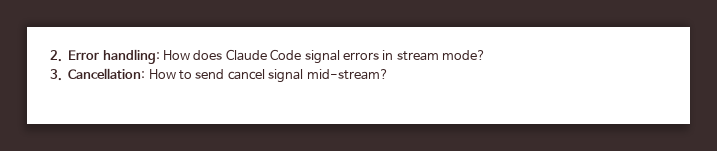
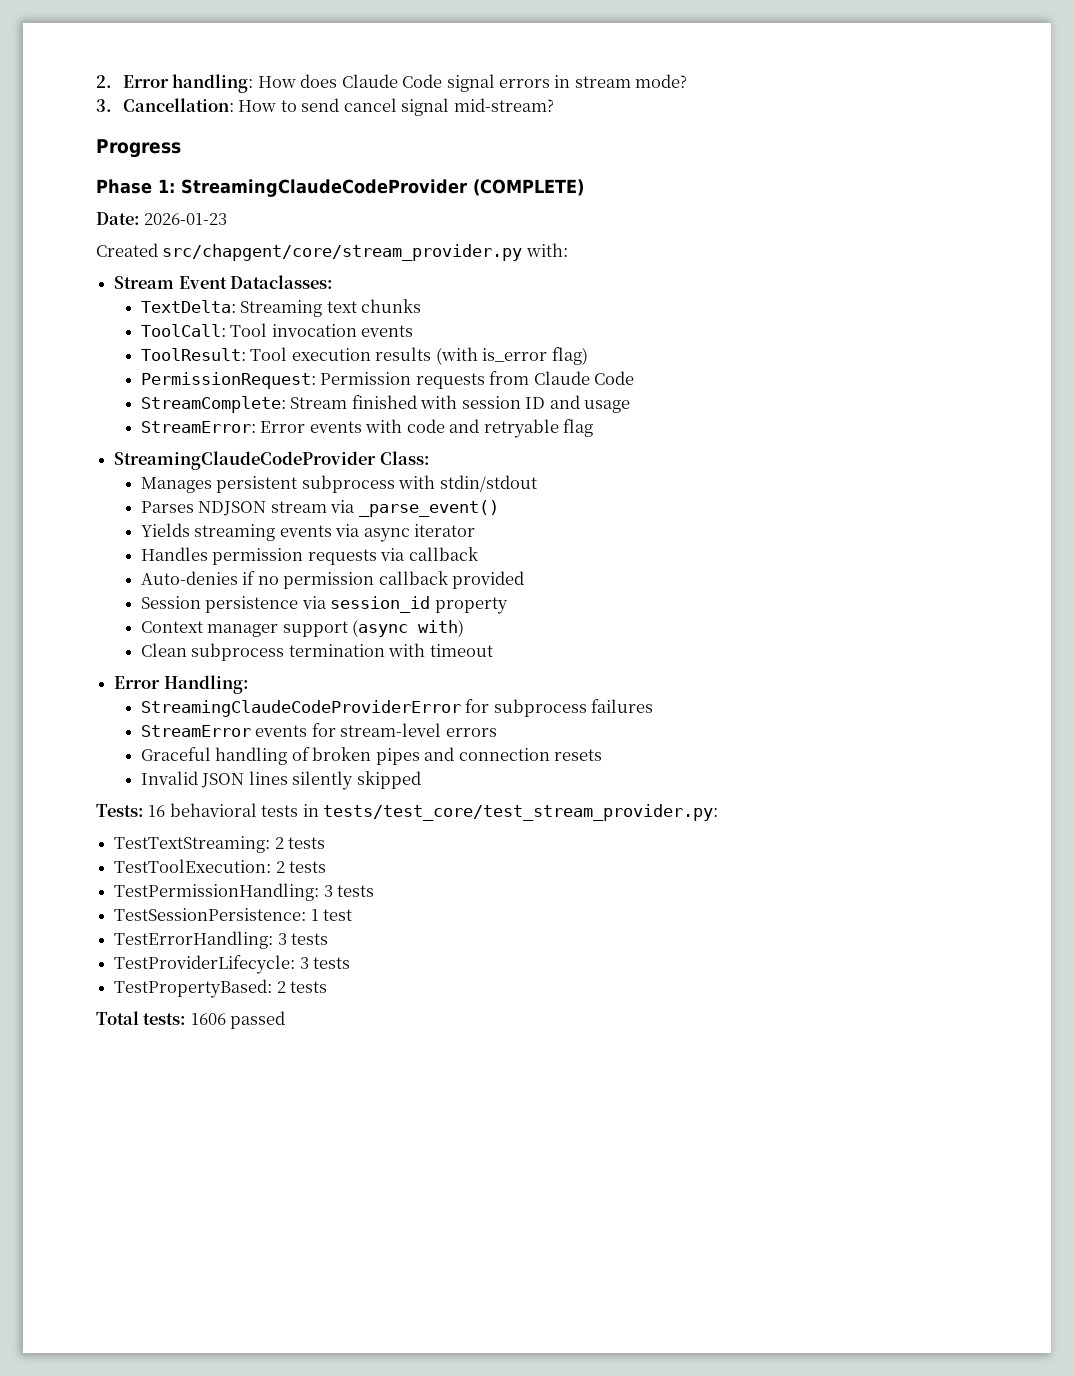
+ Progress
+ Phase 1: StreamingClaudeCodeProvider (COMPLETE)
+ Date: 2026-01-23
+ Created src/chapgent/core/stream_provider.py with:
+ Stream Event Dataclasses:
+ TextDelta: Streaming text chunks
+ ToolCall: Tool invocation events
+ ToolResult: Tool execution results (with is_error flag)
+ PermissionRequest: Permission requests from Claude Code
+ StreamComplete: Stream finished with session ID and usage
+ StreamError: Error events with code and retryable flag
+ StreamingClaudeCodeProvider Class:
+ Manages persistent subprocess with stdin/stdout
+ Parses NDJSON stream via _parse_event()
+ Yields streaming events via async iterator
+ Handles permission requests via callback
+ Auto-denies if no permission callback provided
+ Session persistence via session_id property
+ Context manager support (async with)
+ Clean subprocess termination with timeout
+ Error Handling:
+ StreamingClaudeCodeProviderError for subprocess failures
+ StreamError events for stream-level errors
+ Graceful handling of broken pipes and connection resets
+ Invalid JSON lines silently skipped
+ Tests: 16 behavioral tests in tests/test_core/test_stream_provider.py:
+ TestTextStreaming: 2 tests
+ TestToolExecution: 2 tests
+ TestPermissionHandling: 3 tests
+ TestSessionPersistence: 1 test
+ TestErrorHandling: 3 tests
+ TestProviderLifecycle: 3 tests
+ TestPropertyBased: 2 tests
+ Total tests: 1606 passed

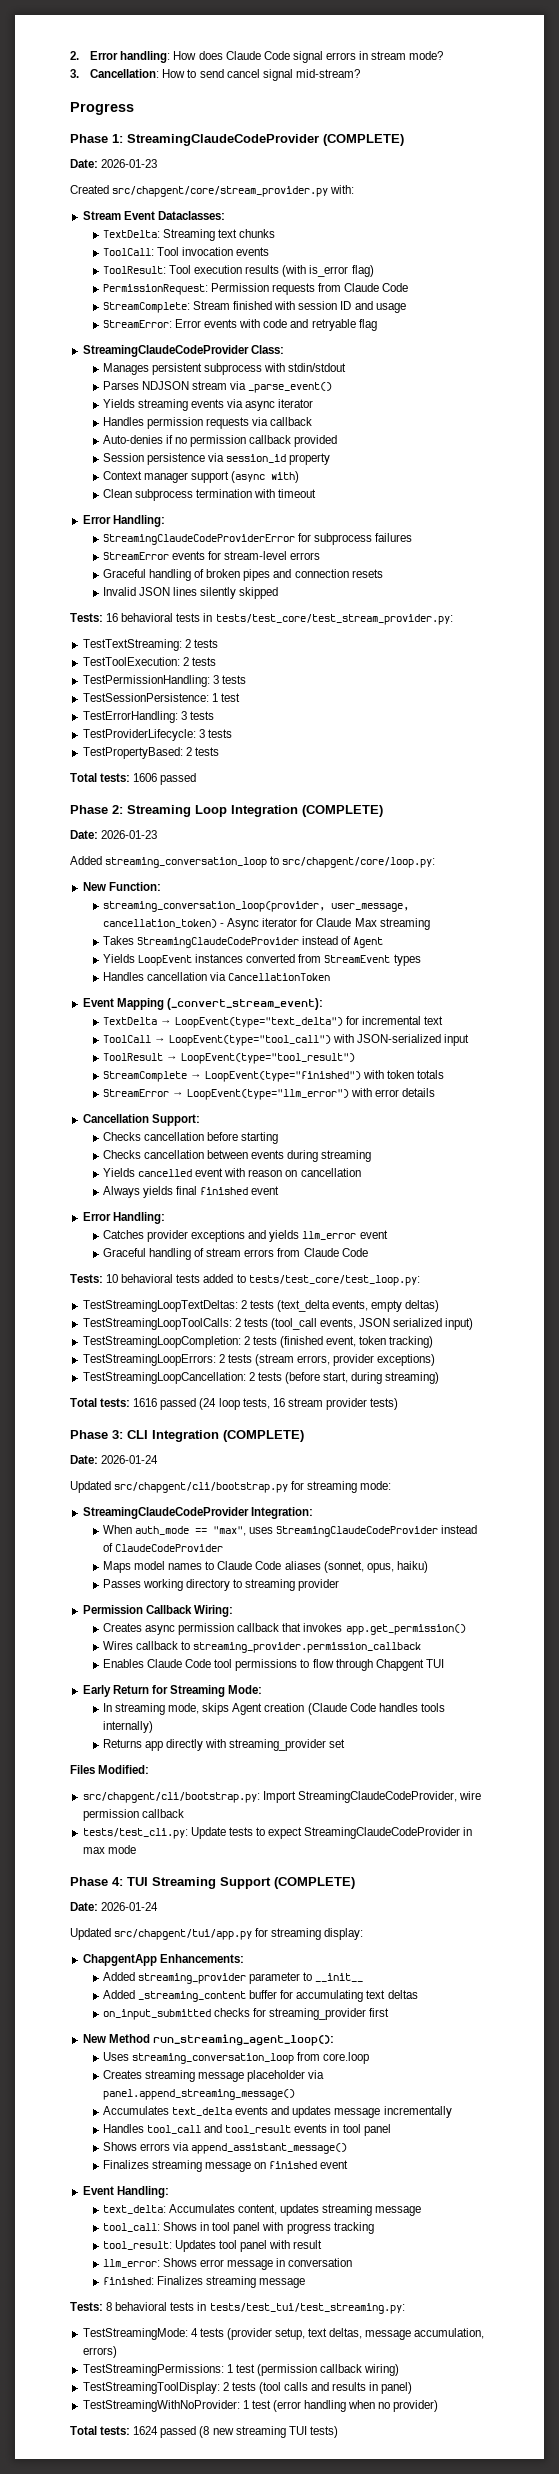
+ Phase 2: Streaming Loop Integration (COMPLETE)
+ Date: 2026-01-23
+ Added streaming_conversation_loop to src/chapgent/core/loop.py:
+ New Function:
+ streaming_conversation_loop(provider, user_message, cancellation_token) - Async iterator for Claude Max streaming
+ Takes StreamingClaudeCodeProvider instead of Agent
+ Yields LoopEvent instances converted from StreamEvent types
+ Handles cancellation via CancellationToken
+ Event Mapping (_convert_stream_event):
+ TextDelta → LoopEvent(type="text_delta") for incremental text
+ ToolCall → LoopEvent(type="tool_call") with JSON-serialized input
+ ToolResult → LoopEvent(type="tool_result")
+ StreamComplete → LoopEvent(type="finished") with token totals
+ StreamError → LoopEvent(type="llm_error") with error details
+ Cancellation Support:
+ Checks cancellation before starting
+ Checks cancellation between events during streaming
+ Yields cancelled event with reason on cancellation
+ Always yields final finished event
+ Error Handling:
+ Catches provider exceptions and yields llm_error event
+ Graceful handling of stream errors from Claude Code
+ Tests: 10 behavioral tests added to tests/test_core/test_loop.py:
+ TestStreamingLoopTextDeltas: 2 tests (text_delta events, empty deltas)
+ TestStreamingLoopToolCalls: 2 tests (tool_call events, JSON serialized input)
+ TestStreamingLoopCompletion: 2 tests (finished event, token tracking)
+ TestStreamingLoopErrors: 2 tests (stream errors, provider exceptions)
+ TestStreamingLoopCancellation: 2 tests (before start, during streaming)
+ Total tests: 1616 passed (24 loop tests, 16 stream provider tests)
+ Phase 3: CLI Integration (COMPLETE)
+ Date: 2026-01-24
+ Updated src/chapgent/cli/bootstrap.py for streaming mode:
+ StreamingClaudeCodeProvider Integration:
+ When auth_mode == "max", uses StreamingClaudeCodeProvider instead of ClaudeCodeProvider
+ Maps model names to Claude Code aliases (sonnet, opus, haiku)
+ Passes working directory to streaming provider
+ Permission Callback Wiring:
+ Creates async permission callback that invokes app.get_permission()
+ Wires callback to streaming_provider.permission_callback
+ Enables Claude Code tool permissions to flow through Chapgent TUI
+ Early Return for Streaming Mode:
+ In streaming mode, skips Agent creation (Claude Code handles tools internally)
+ Returns app directly with streaming_provider set
+ Files Modified:
+ src/chapgent/cli/bootstrap.py: Import StreamingClaudeCodeProvider, wire permission callback
+ tests/test_cli.py: Update tests to expect StreamingClaudeCodeProvider in max mode
+ Phase 4: TUI Streaming Support (COMPLETE)
+ Date: 2026-01-24
+ Updated src/chapgent/tui/app.py for streaming display:
+ ChapgentApp Enhancements:
+ Added streaming_provider parameter to __init__
+ Added _streaming_content buffer for accumulating text deltas
+ on_input_submitted checks for streaming_provider first
+ New Method run_streaming_agent_loop():
+ Uses streaming_conversation_loop from core.loop
+ Creates streaming message placeholder via panel.append_streaming_message()
+ Accumulates text_delta events and updates message incrementally
+ Handles tool_call and tool_result events in tool panel
+ Shows errors via append_assistant_message()
+ Finalizes streaming message on finished event
+ Event Handling:
+ text_delta: Accumulates content, updates streaming message
+ tool_call: Shows in tool panel with progress tracking
+ tool_result: Updates tool panel with result
+ llm_error: Shows error message in conversation
+ finished: Finalizes streaming message
+ Tests: 8 behavioral tests in tests/test_tui/test_streaming.py:
+ TestStreamingMode: 4 tests (provider setup, text deltas, message accumulation, errors)
+ TestStreamingPermissions: 1 test (permission callback wiring)
+ TestStreamingToolDisplay: 2 tests (tool calls and results in panel)
+ TestStreamingWithNoProvider: 1 test (error handling when no provider)
+ Total tests: 1624 passed (8 new streaming TUI tests)

